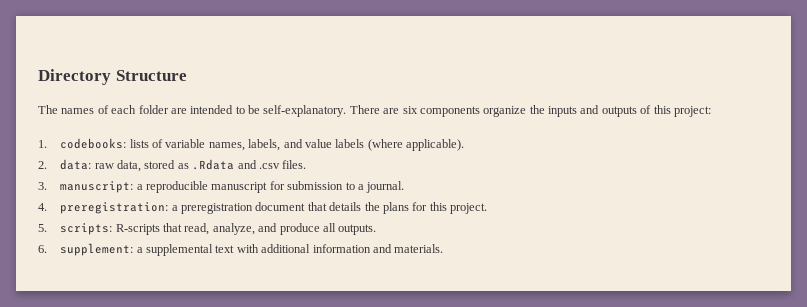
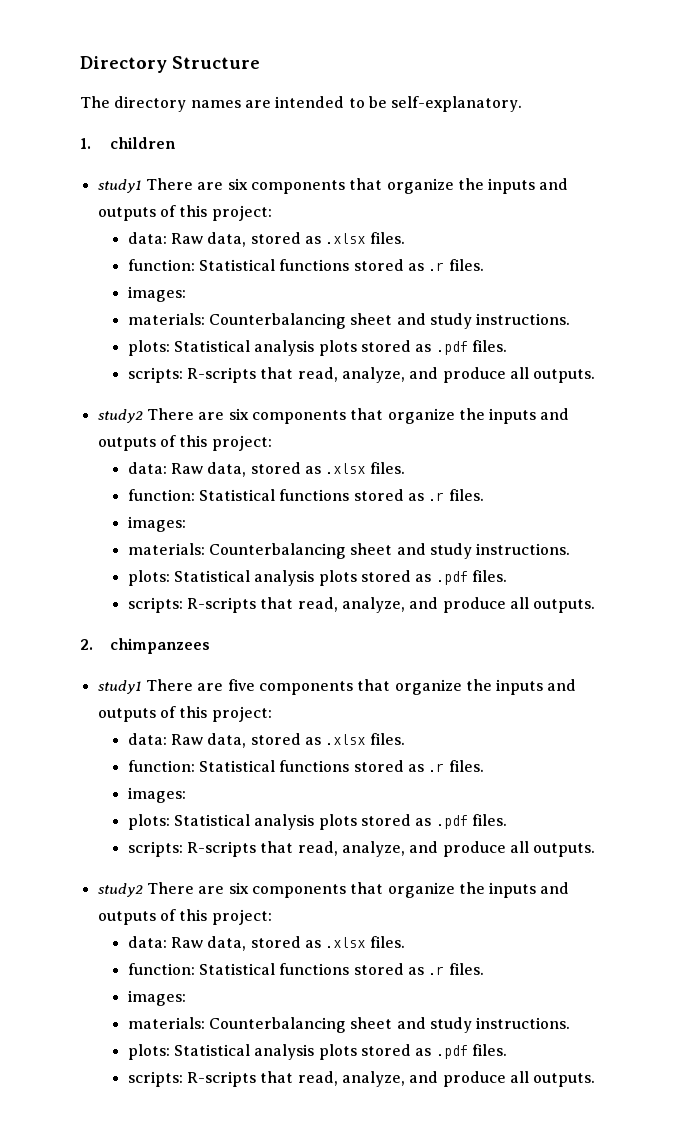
- The names of each folder are intended to be self-explanatory. There are six components organize the inputs and outputs of this project:
- 1. codebooks: lists of variable names, labels, and value labels (where applicable).
- 2. data: raw data, stored as .Rdata and .csv files.
- 3. manuscript: a reproducible manuscript for submission to a journal.
- 4. preregistration: a preregistration document that details the plans for this project.
- 5. scripts: R-scripts that read, analyze, and produce all outputs.
- 6. supplement: a supplemental text with additional information and materials.
+ The directory names are intended to be self-explanatory.
+ 1. children
+ study1 There are six components that organize the inputs and outputs of this project:
+ data: Raw data, stored as .xlsx files.
+ function: Statistical functions stored as .r files.
+ images:
+ materials: Counterbalancing sheet and study instructions.
+ plots: Statistical analysis plots stored as .pdf files.
+ scripts: R-scripts that read, analyze, and produce all outputs.
+ study2 There are six components that organize the inputs and outputs of this project:
+ data: Raw data, stored as .xlsx files.
+ function: Statistical functions stored as .r files.
+ images:
+ materials: Counterbalancing sheet and study instructions.
+ plots: Statistical analysis plots stored as .pdf files.
+ scripts: R-scripts that read, analyze, and produce all outputs.
+ 2. chimpanzees
+ study1 There are five components that organize the inputs and outputs of this project:
+ data: Raw data, stored as .xlsx files.
+ function: Statistical functions stored as .r files.
+ images:
+ plots: Statistical analysis plots stored as .pdf files.
+ scripts: R-scripts that read, analyze, and produce all outputs.
+ study2 There are six components that organize the inputs and outputs of this project:
+ data: Raw data, stored as .xlsx files.
+ function: Statistical functions stored as .r files.
+ images:
+ materials: Counterbalancing sheet and study instructions.
+ plots: Statistical analysis plots stored as .pdf files.
+ scripts: R-scripts that read, analyze, and produce all outputs.

